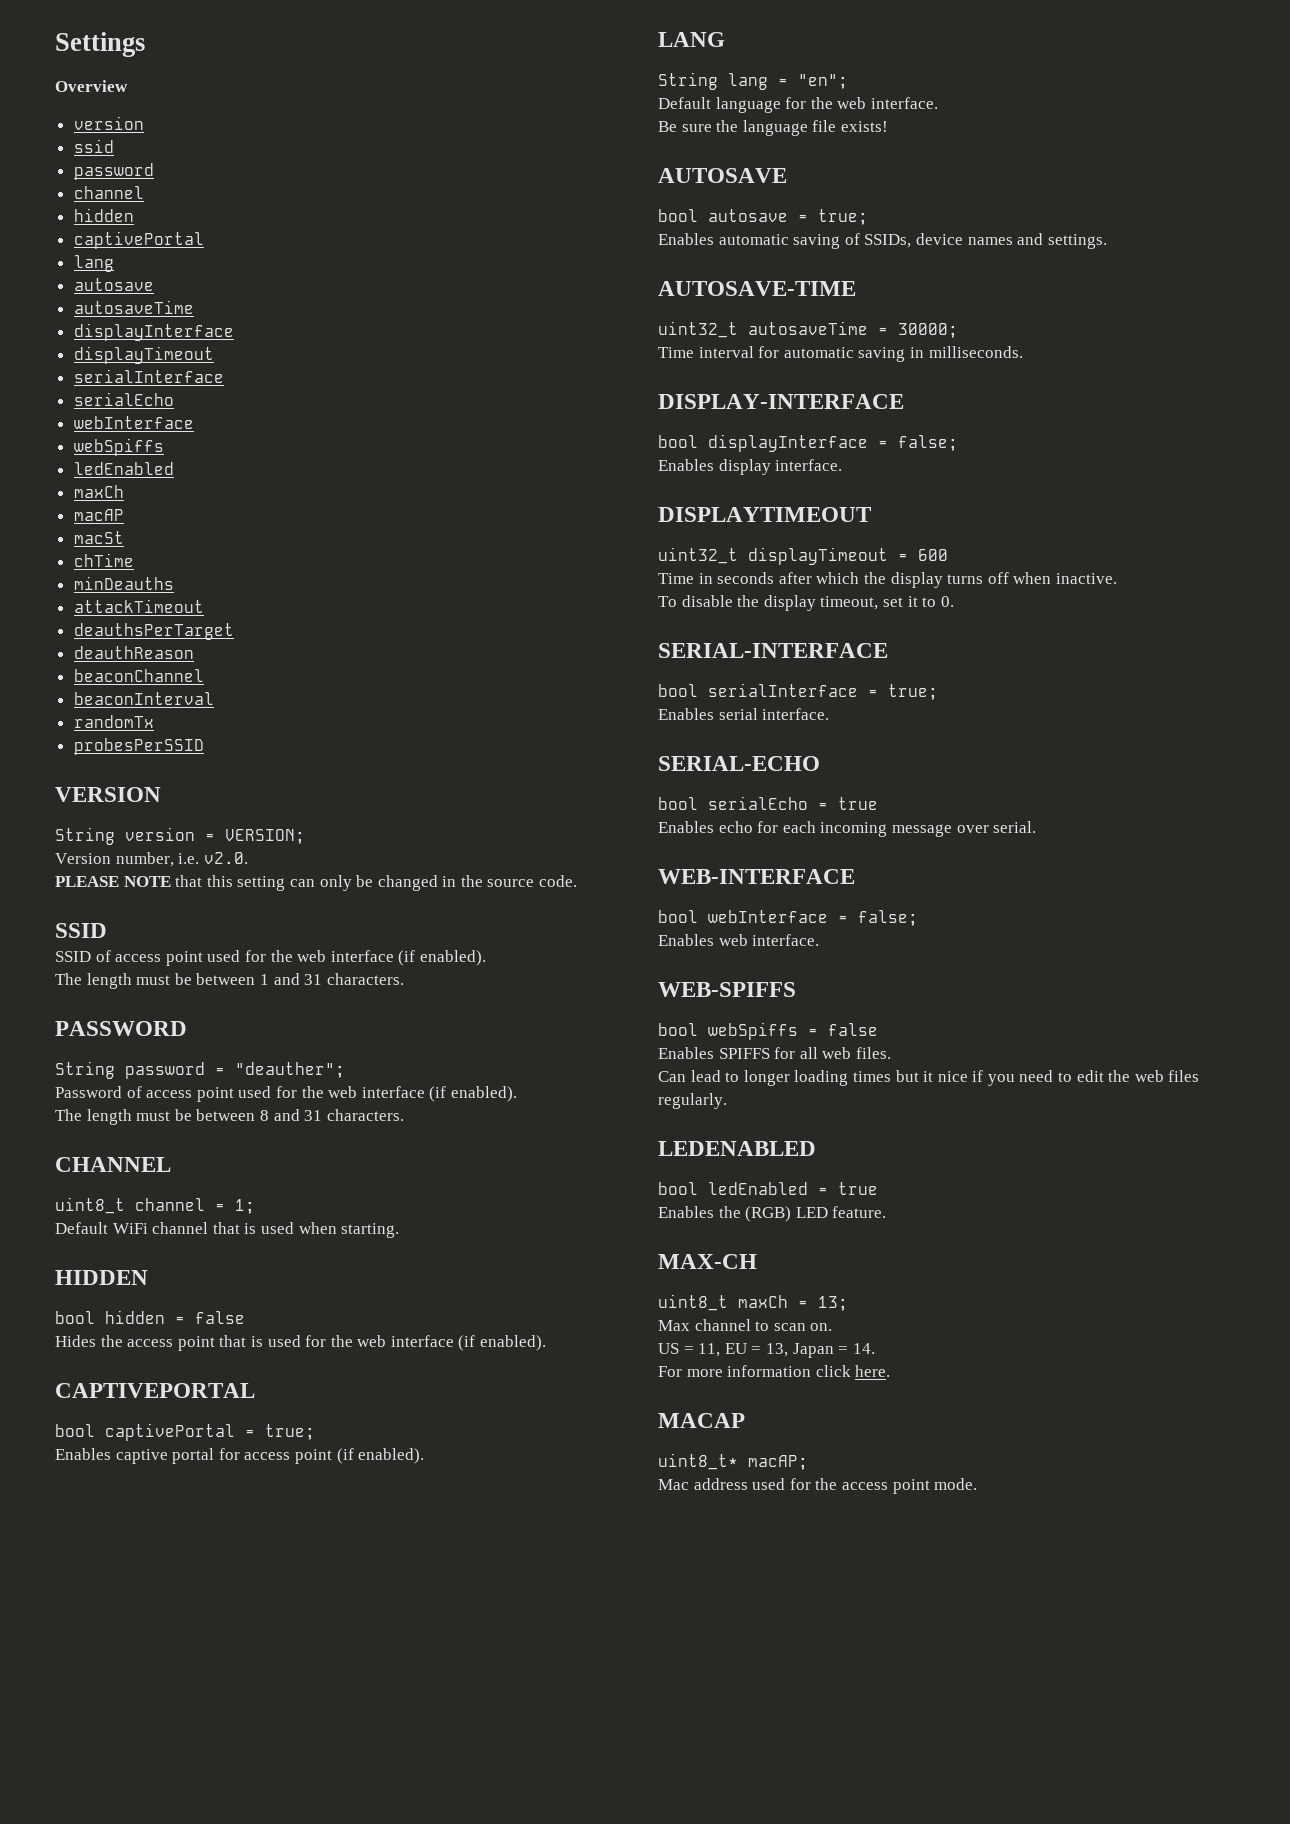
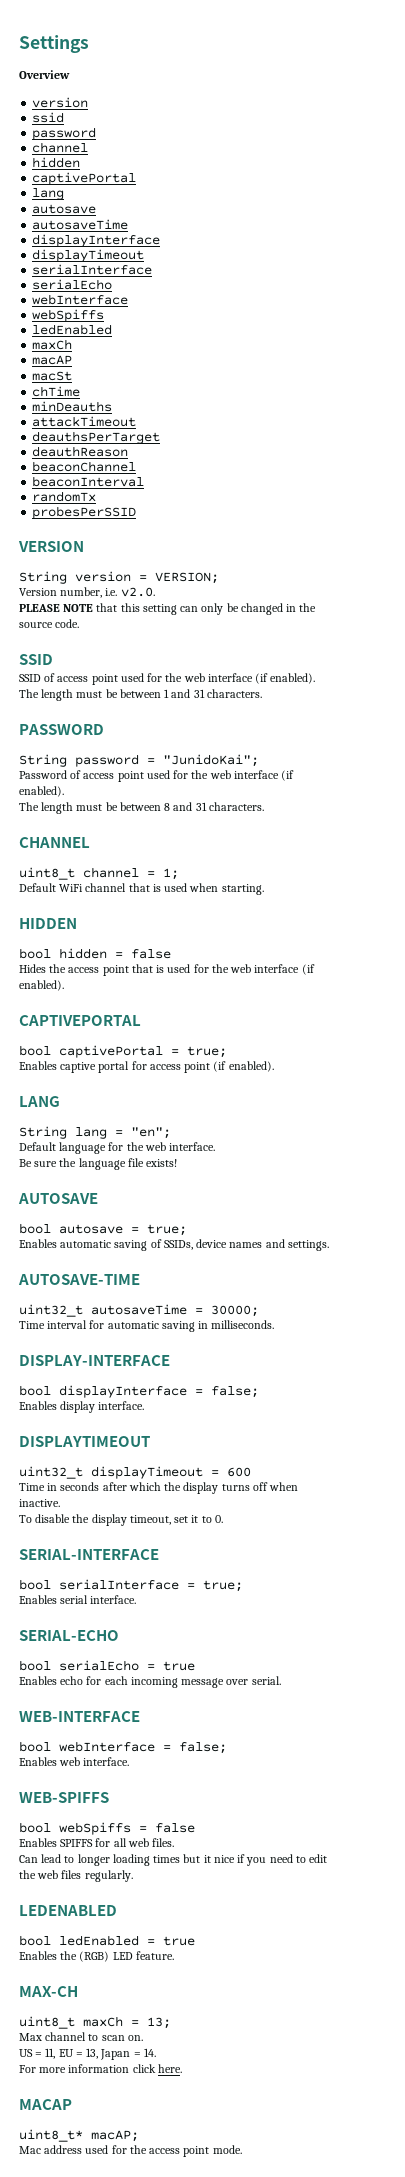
- String password = "deauther";
+ String password = "JunidoKai";

